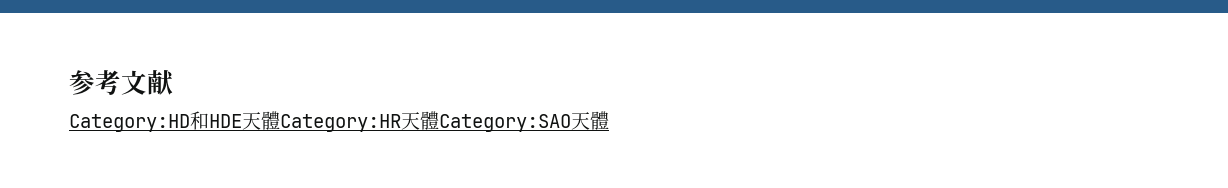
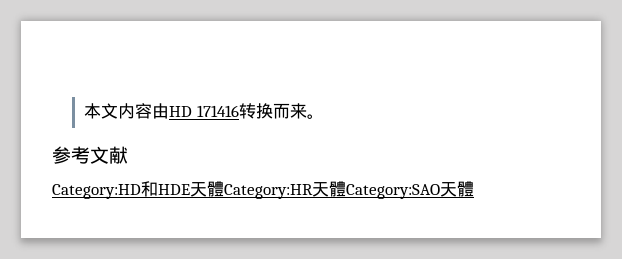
+ 本文内容由HD 171416转换而来。

